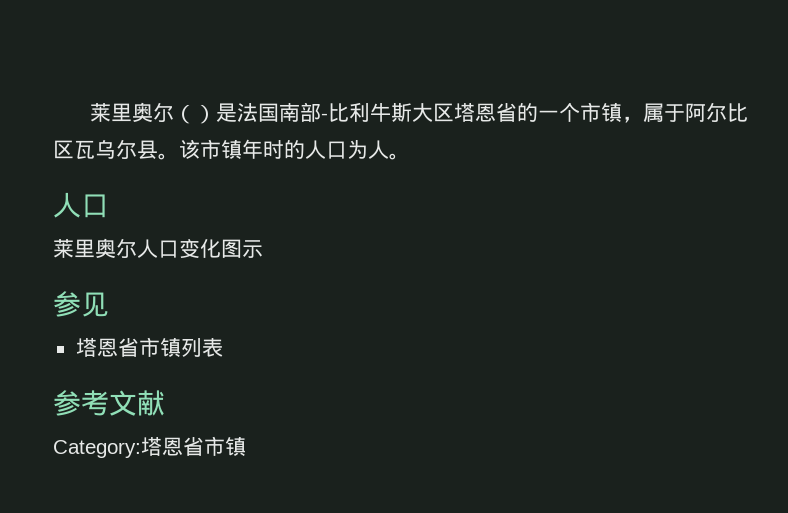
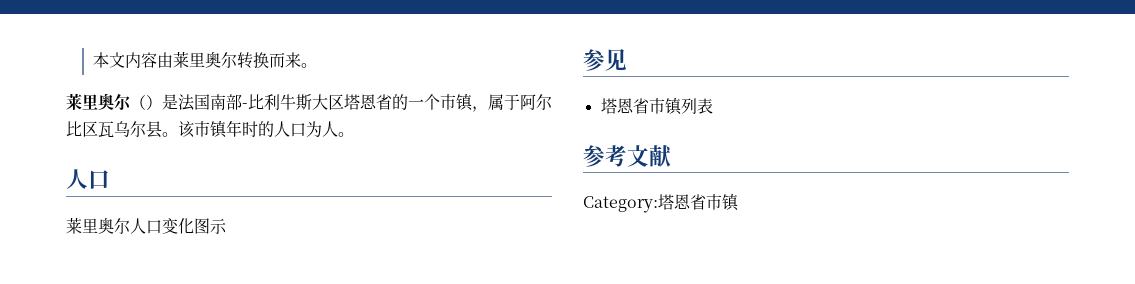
+ 本文内容由莱里奥尔转换而来。

